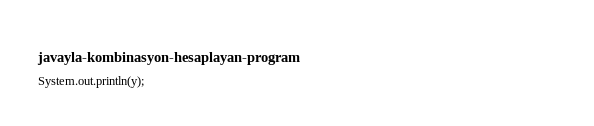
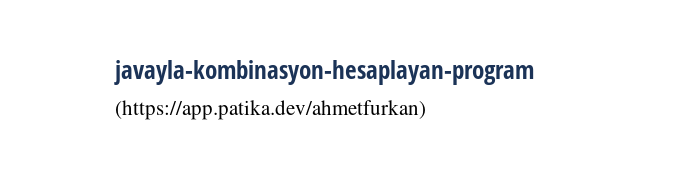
- System.out.println(y);
+ (https://app.patika.dev/ahmetfurkan)

